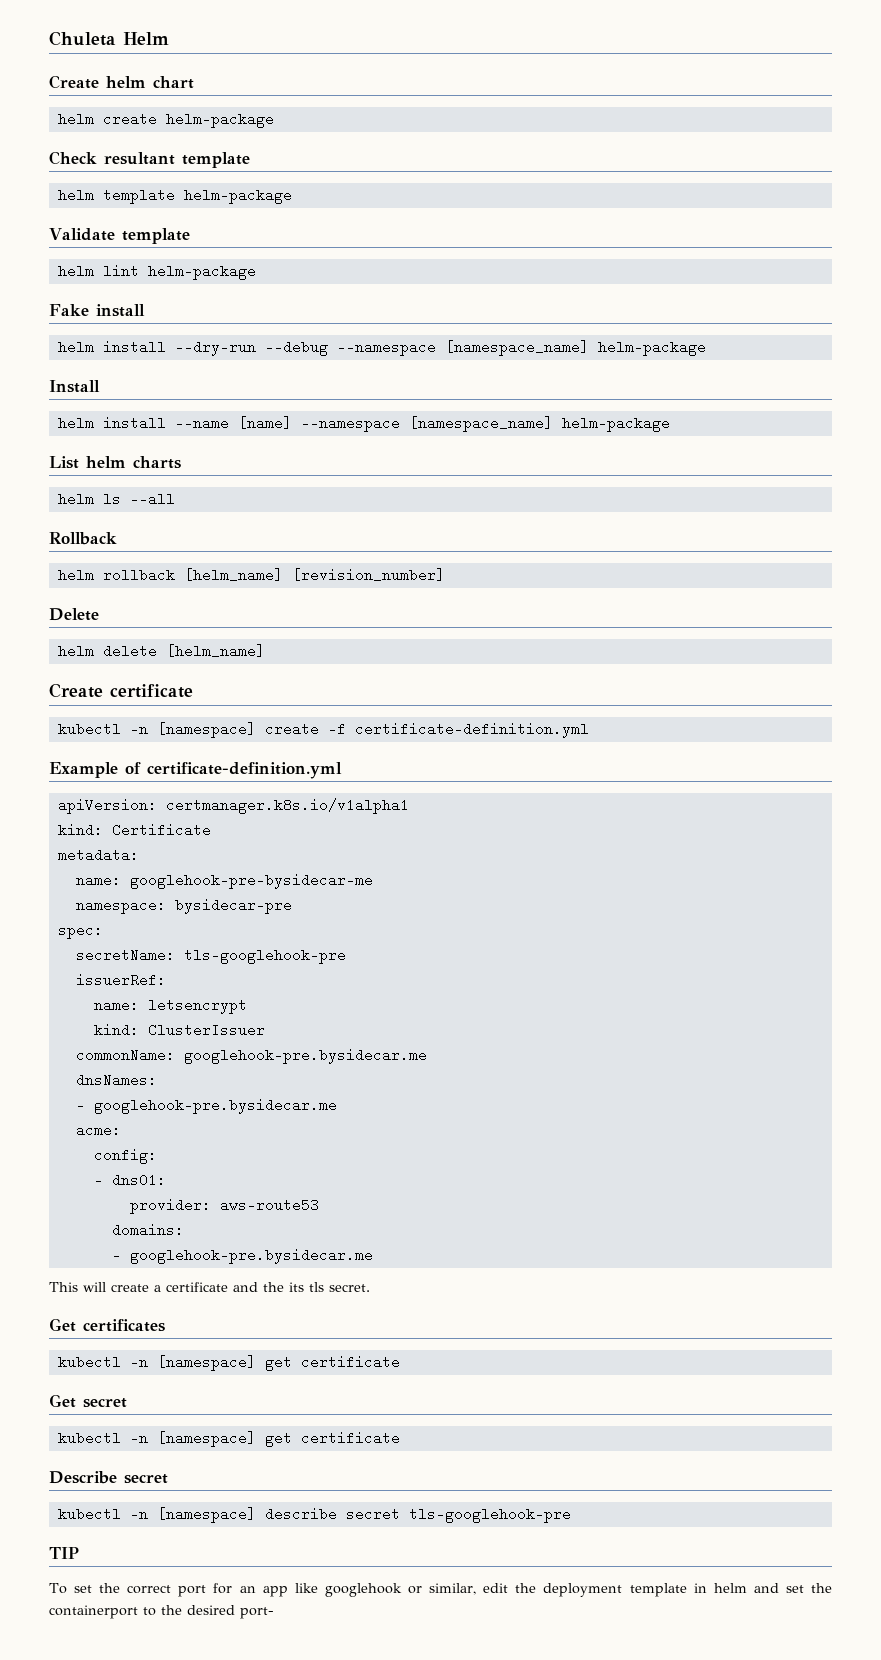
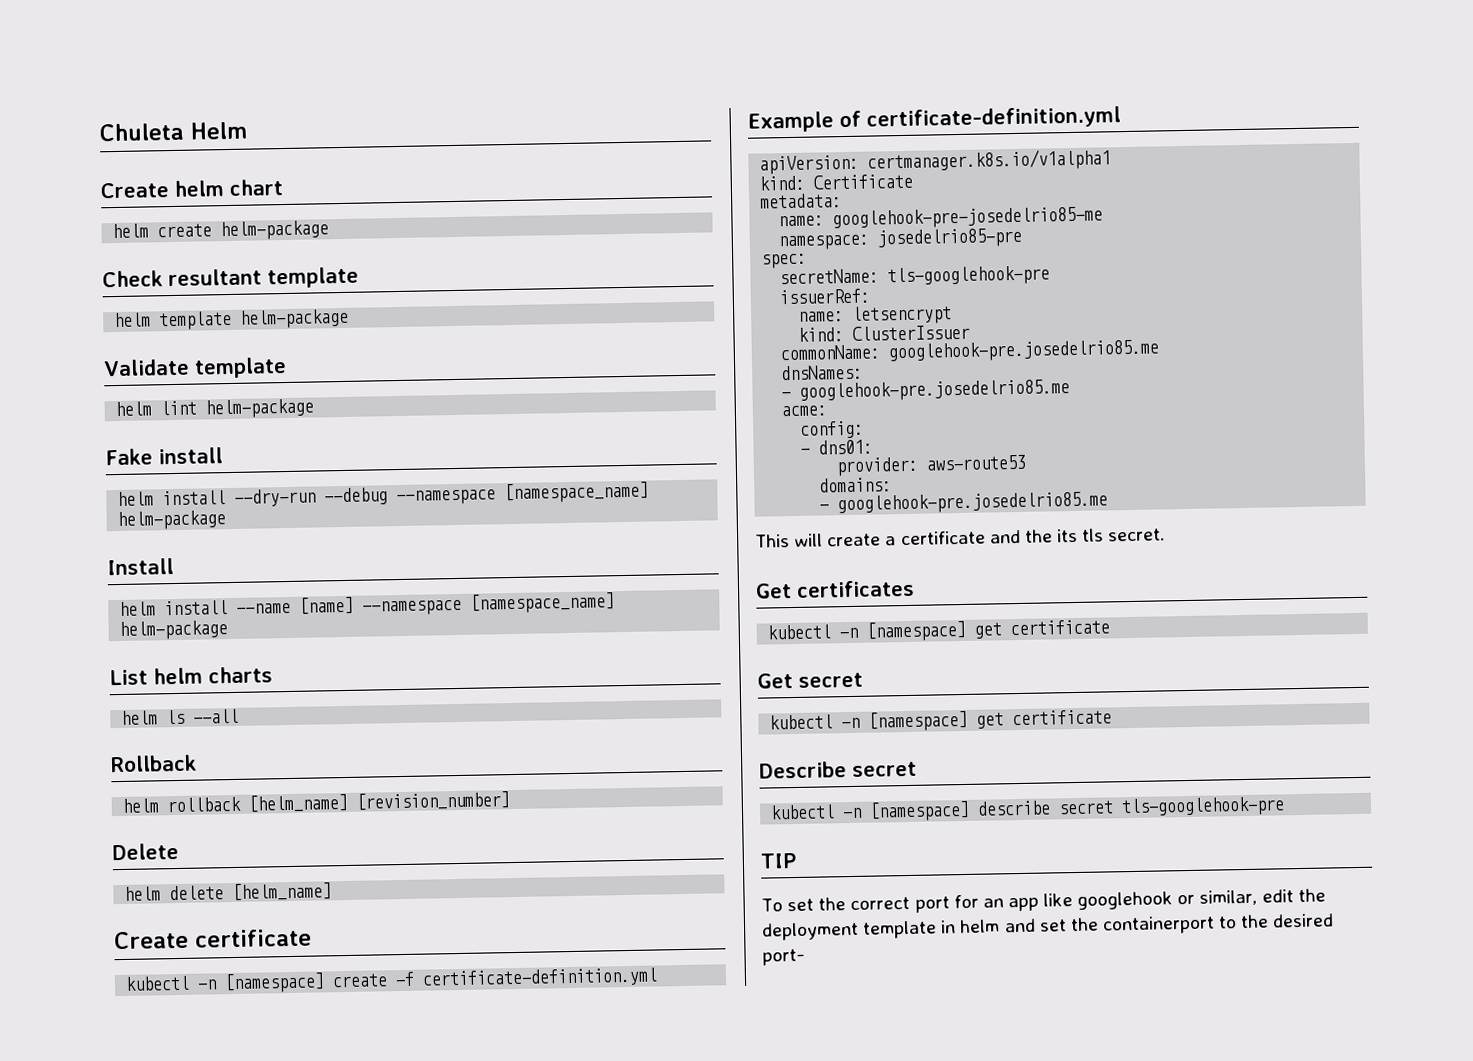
- name: googlehook-pre-bysidecar-me
+ name: googlehook-pre-josedelrio85-me
- namespace: bysidecar-pre
+ namespace: josedelrio85-pre
- commonName: googlehook-pre.bysidecar.me
+ commonName: googlehook-pre.josedelrio85.me
  dnsNames:
- - googlehook-pre.bysidecar.me
+ - googlehook-pre.josedelrio85.me
  domains:
- - googlehook-pre.bysidecar.me
+ - googlehook-pre.josedelrio85.me

